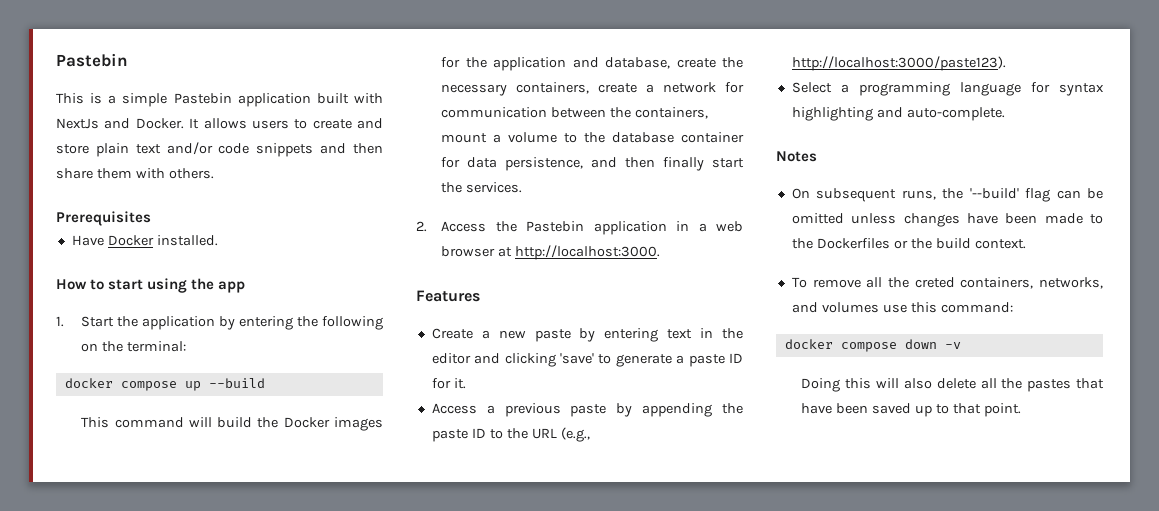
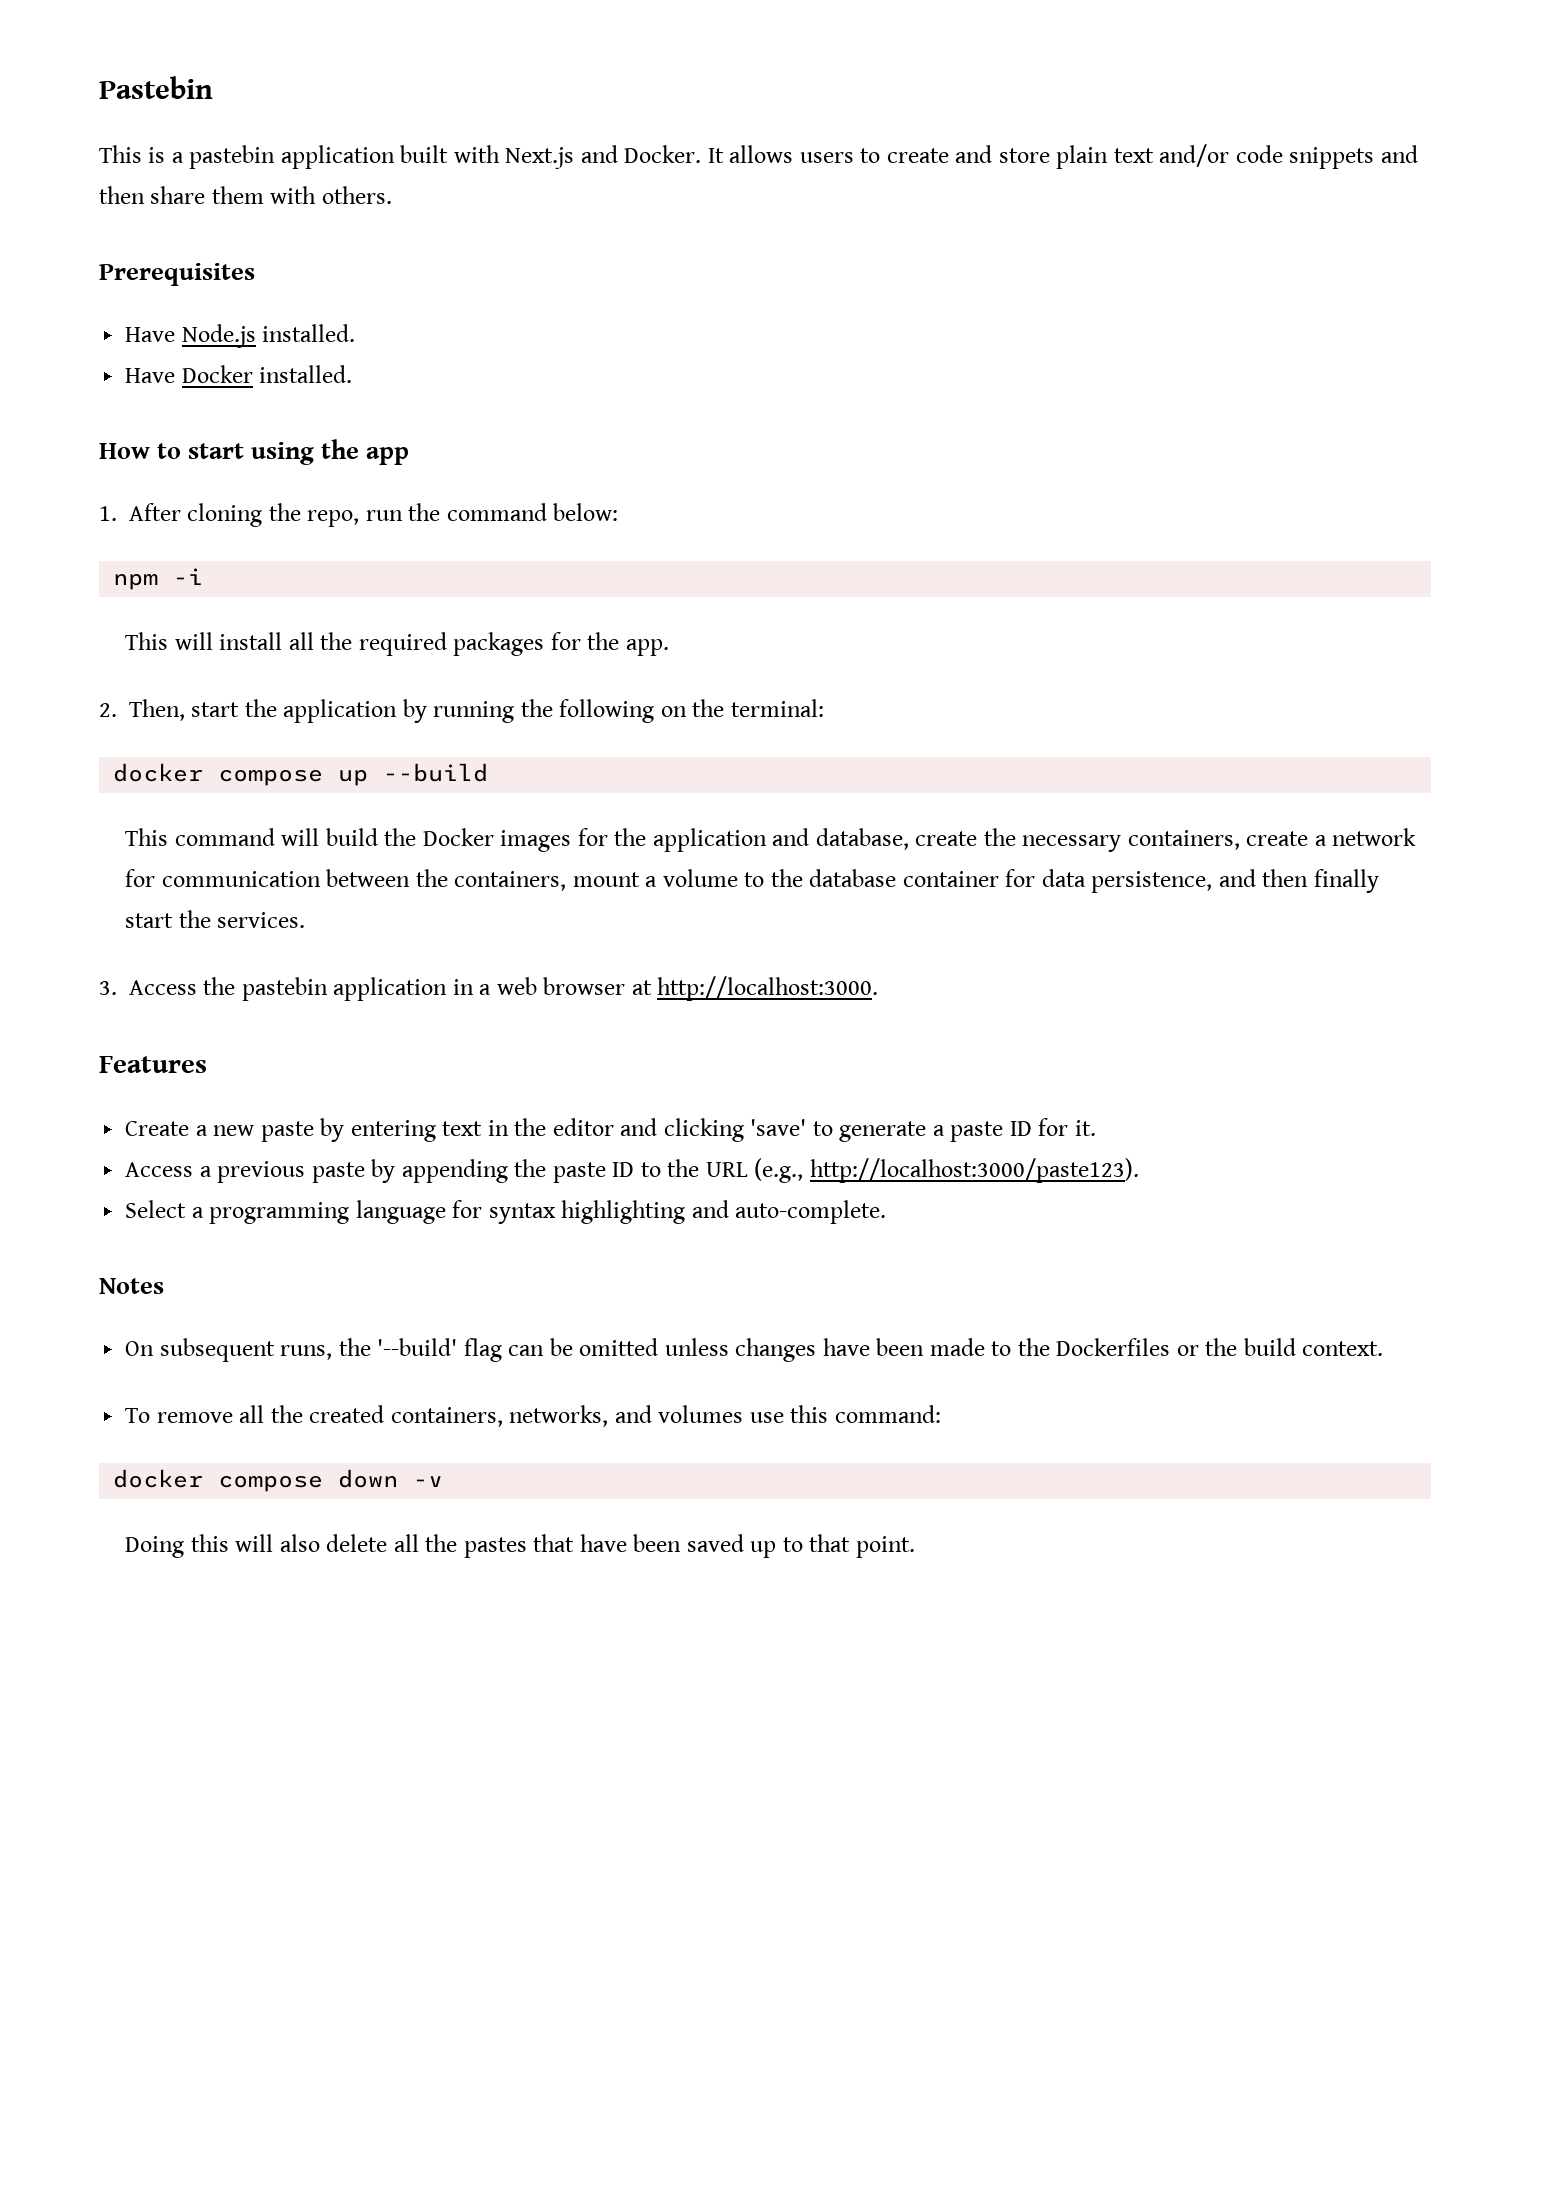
- This is a simple Pastebin application built with NextJs and Docker.
+ This is a pastebin application built with Next.js and Docker.
+ Have Node.js installed.
- 1. Start the application by entering the following on the terminal:
+ 1. After cloning the repo, run the command below:
+ npm -i
+ This will install all the required packages for the app.
+ 2. Then, start the application by running the following on the terminal:
- 2. Access the Pastebin application in a web browser at http://localhost:3000.
+ 3. Access the pastebin application in a web browser at http://localhost:3000.
- To remove all the creted containers, networks, and volumes use this command:
+ To remove all the created containers, networks, and volumes use this command:

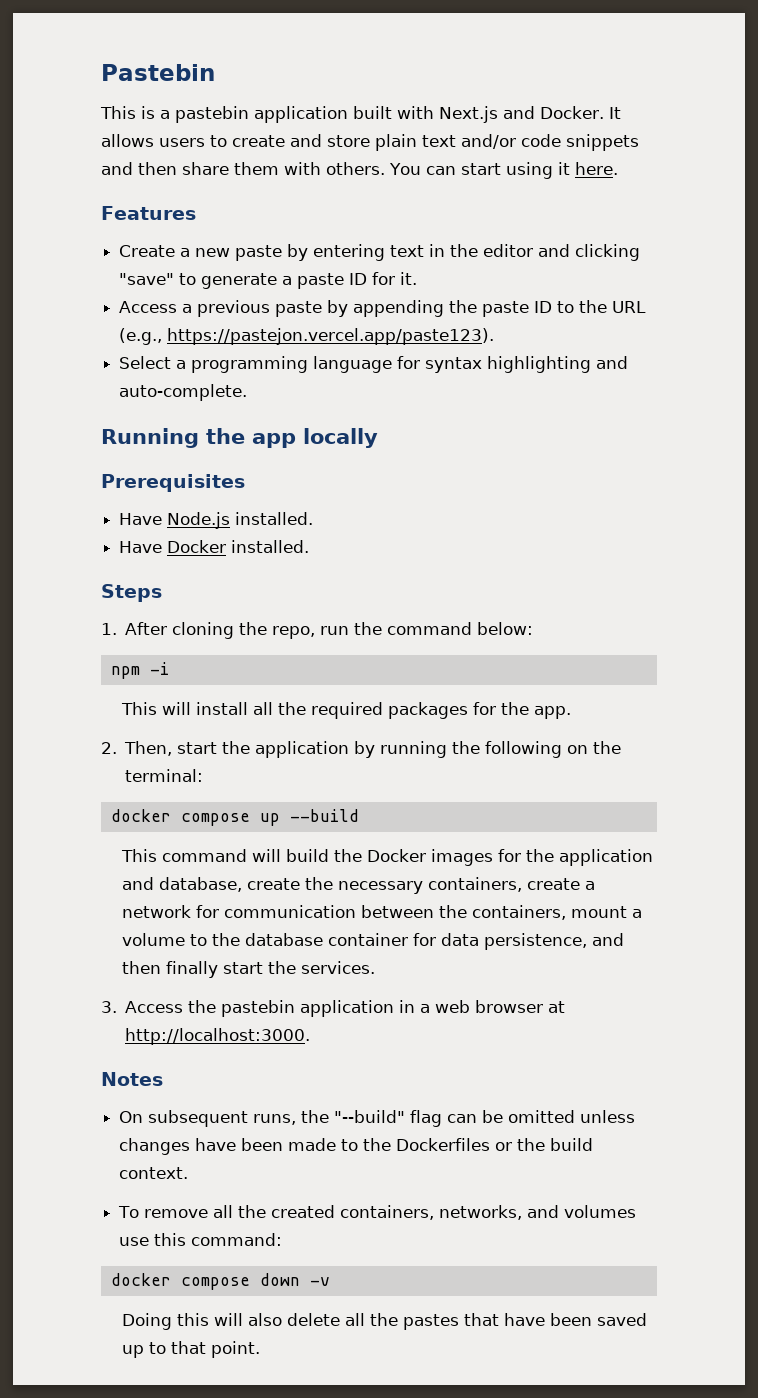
+ You can start using it here.
+ Features
+ Create a new paste by entering text in the editor and clicking "save" to generate a paste ID for it.
+ Access a previous paste by appending the paste ID to the URL (e.g., https://pastejon.vercel.app/paste123).
+ Select a programming language for syntax highlighting and auto-complete.
+ Running the app locally
- How to start using the app
+ Steps
- Features
- Create a new paste by entering text in the editor and clicking 'save' to generate a paste ID for it.
- Access a previous paste by appending the paste ID to the URL (e.g., http://localhost:3000/paste123).
- Select a programming language for syntax highlighting and auto-complete.
- On subsequent runs, the '--build' flag can be omitted unless changes have been made to the Dockerfiles or the build context.
+ On subsequent runs, the "--build" flag can be omitted unless changes have been made to the Dockerfiles or the build context.

